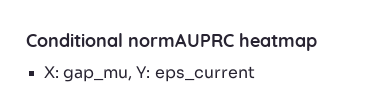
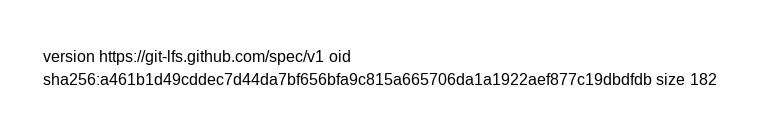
- Conditional normAUPRC heatmap
- X: gap_mu, Y: eps_current
+ version https://git-lfs.github.com/spec/v1 oid sha256:a461b1d49cddec7d44da7bf656bfa9c815a665706da1a1922aef877c19dbdfdb size 182

